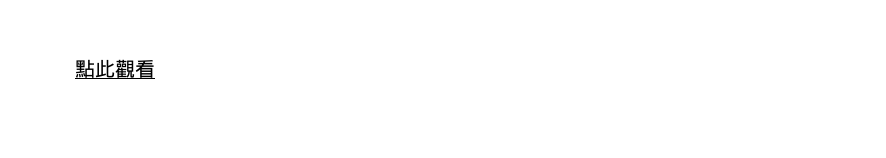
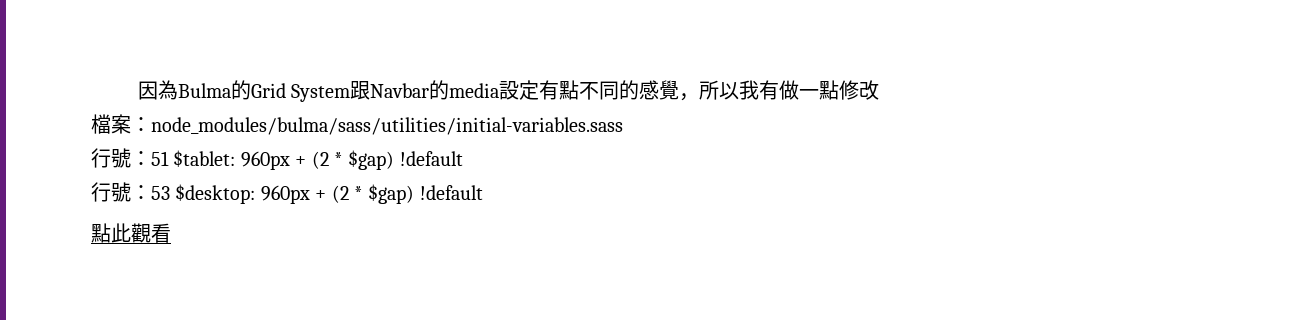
+ 因為Bulma的Grid System跟Navbar的media設定有點不同的感覺，所以我有做一點修改
+ 檔案：node_modules/bulma/sass/utilities/initial-variables.sass
+ 行號：51 $tablet: 960px + (2 * $gap) !default
+ 行號：53 $desktop: 960px + (2 * $gap) !default

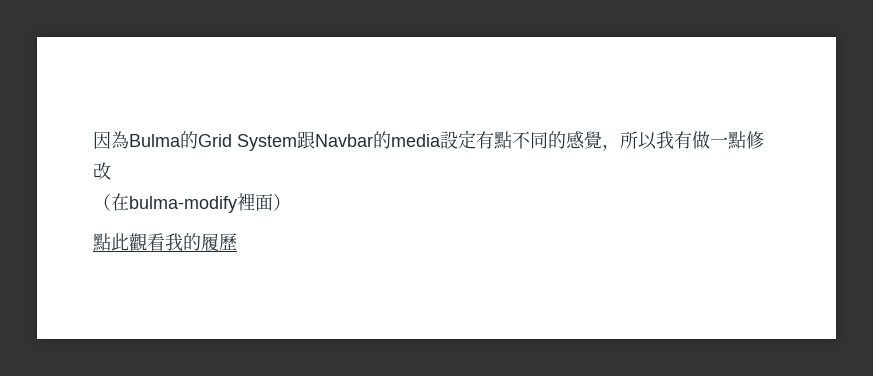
- 檔案：node_modules/bulma/sass/utilities/initial-variables.sass
- 行號：51 $tablet: 960px + (2 * $gap) !default
- 行號：53 $desktop: 960px + (2 * $gap) !default
+ （在bulma-modify裡面）
- 點此觀看
+ 點此觀看我的履歷

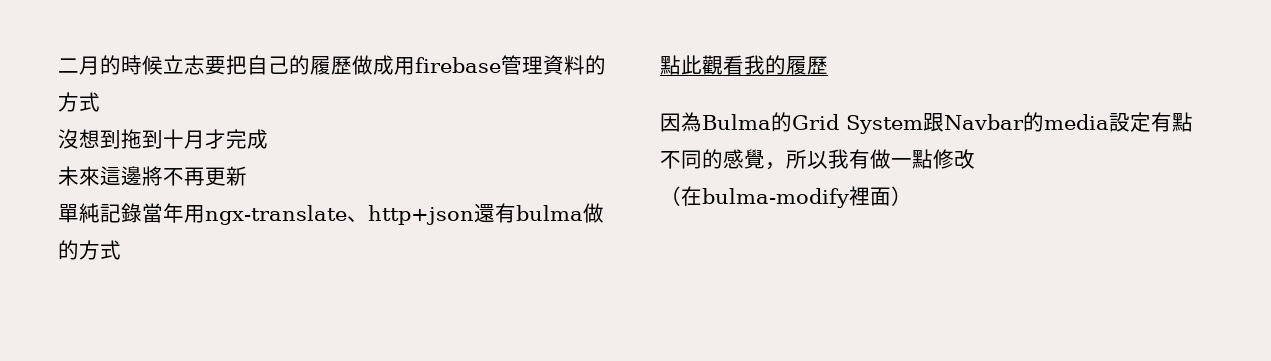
+ 二月的時候立志要把自己的履歷做成用firebase管理資料的方式
+ 沒想到拖到十月才完成
+ 未來這邊將不再更新
+ 單純記錄當年用ngx-translate、http+json還有bulma做的方式
+ 點此觀看我的履歷
- 點此觀看我的履歷

